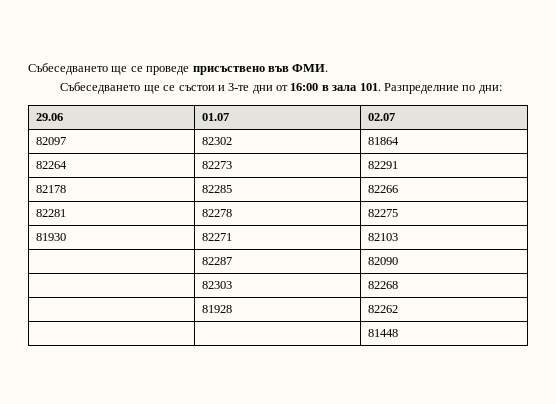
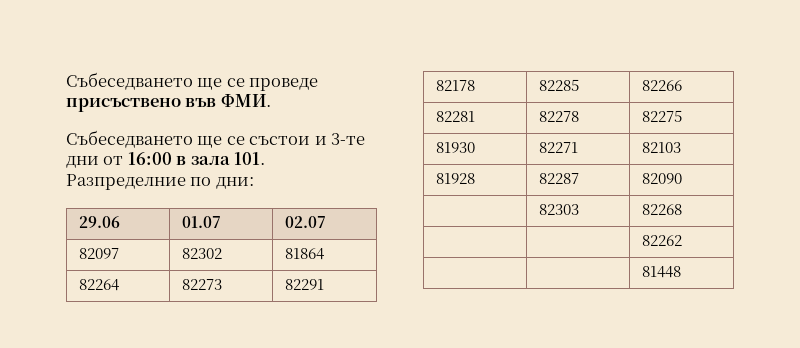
- | 82287 | 82090
+ 81928 | 82287 | 82090
- | 81928 | 82262
+ | | 82262

